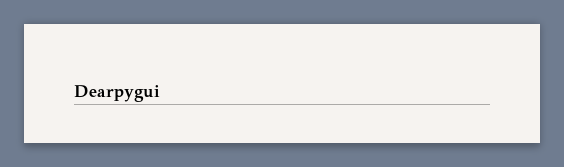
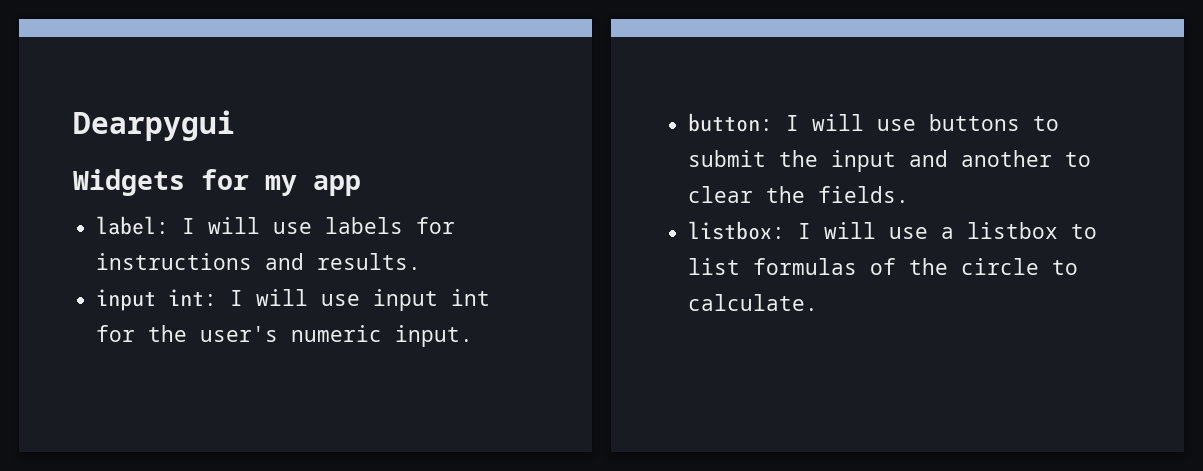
+ Widgets for my app
+ label: I will use labels for instructions and results.
+ input int: I will use input int for the user's numeric input.
+ button: I will use buttons to submit the input and another to clear the fields.
+ listbox: I will use a listbox to list formulas of the circle to calculate.

